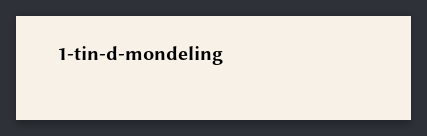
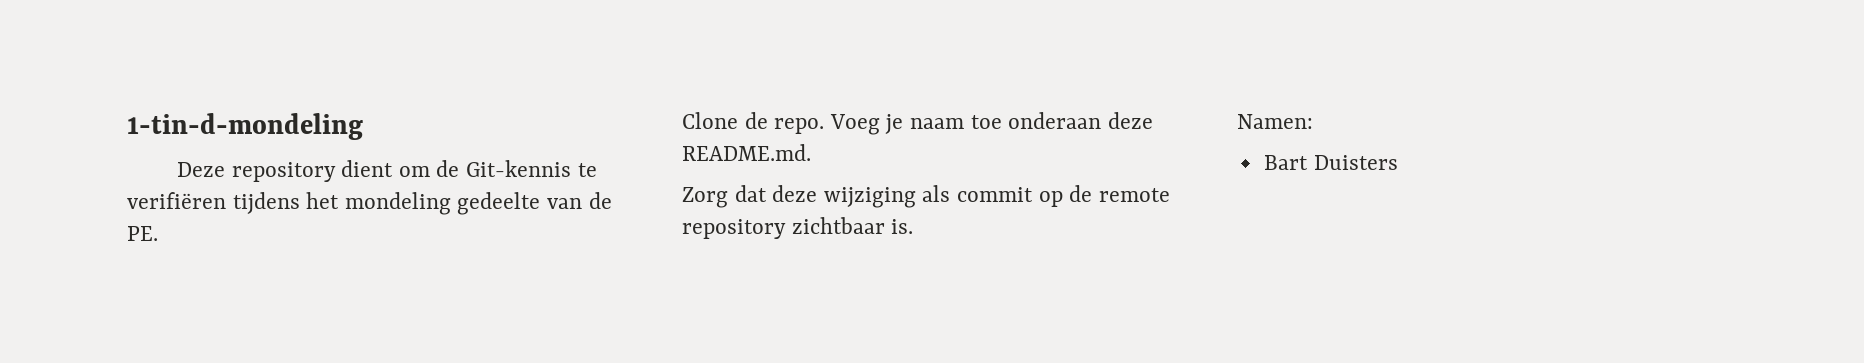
+ Deze repository dient om de Git-kennis te verifiëren tijdens het mondeling gedeelte van de PE.
+ Clone de repo. Voeg je naam toe onderaan deze README.md.
+ Zorg dat deze wijziging als commit op de remote repository zichtbaar is.
+ Namen:
+ Bart Duisters

